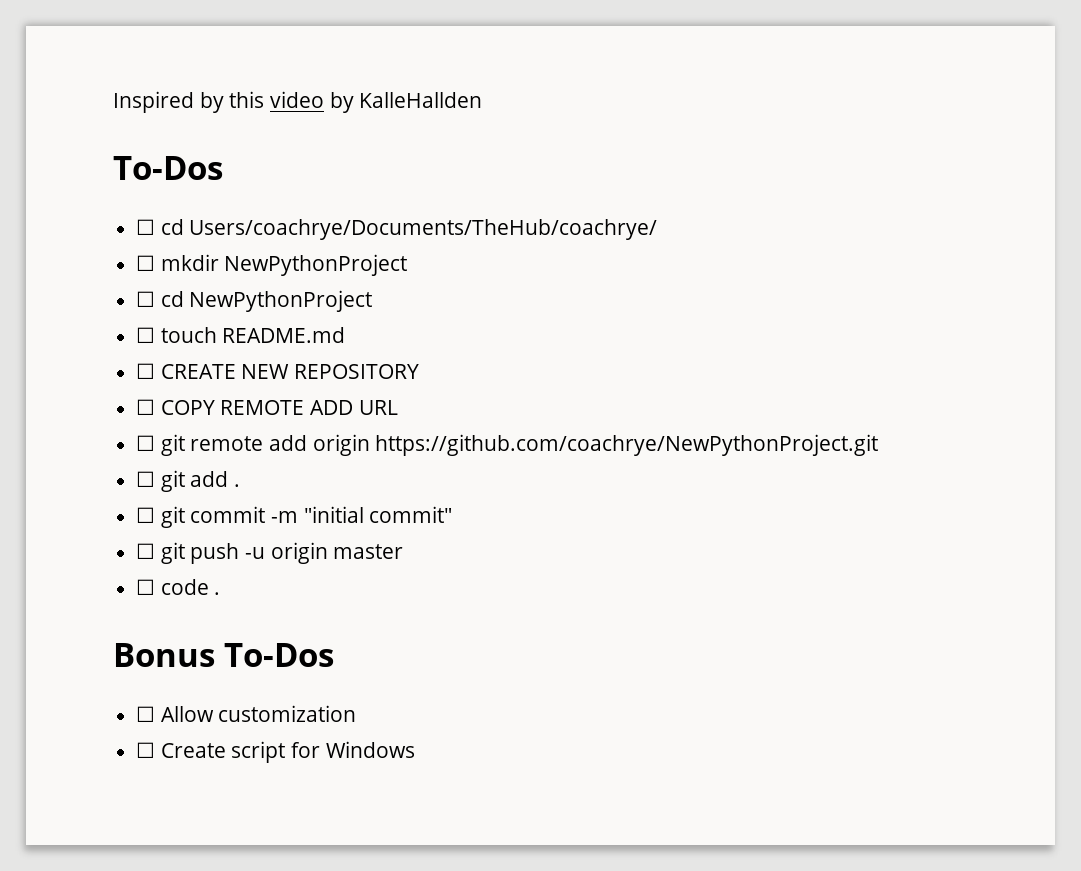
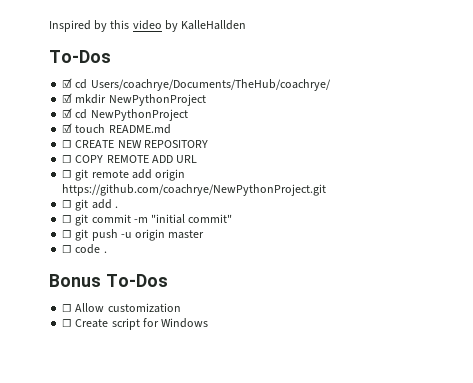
- ☐ cd Users/coachrye/Documents/TheHub/coachrye/
+ ☑ cd Users/coachrye/Documents/TheHub/coachrye/
- ☐ mkdir NewPythonProject
+ ☑ mkdir NewPythonProject
- ☐ cd NewPythonProject
+ ☑ cd NewPythonProject
- ☐ touch README.md
+ ☑ touch README.md

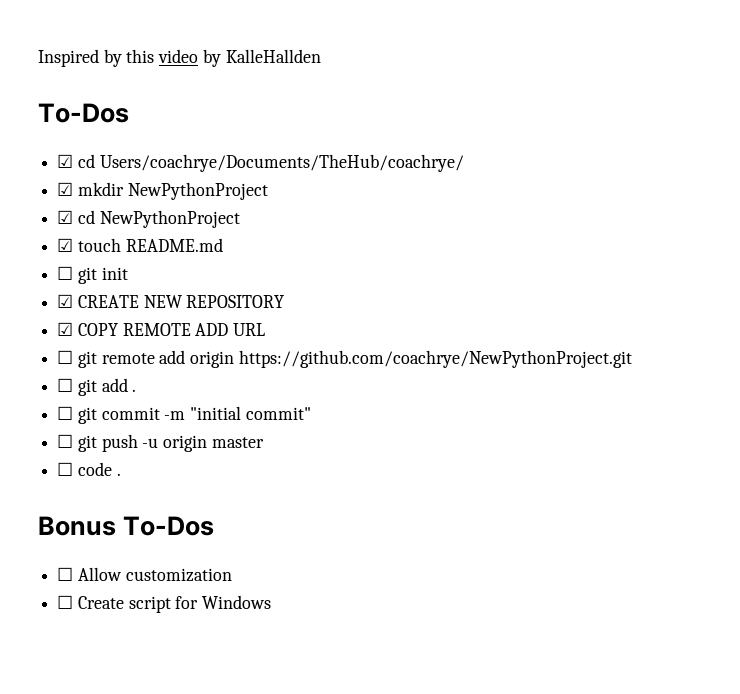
- ☐ CREATE NEW REPOSITORY
+ ☐ git init
+ ☑ CREATE NEW REPOSITORY
- ☐ COPY REMOTE ADD URL
+ ☑ COPY REMOTE ADD URL

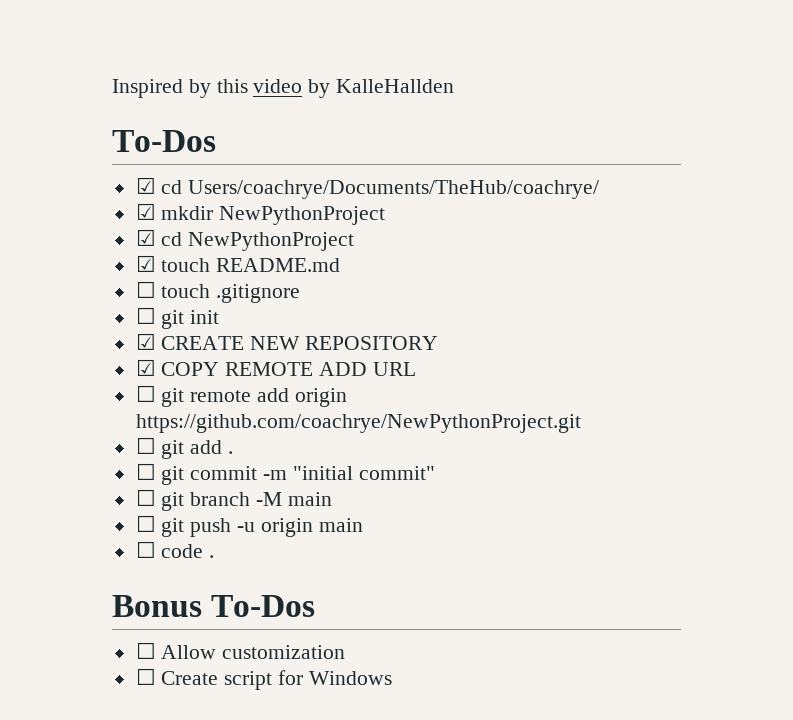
+ ☐ touch .gitignore
+ ☐ git branch -M main
- ☐ git push -u origin master
+ ☐ git push -u origin main

